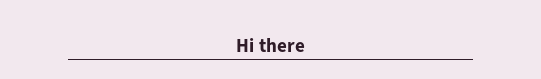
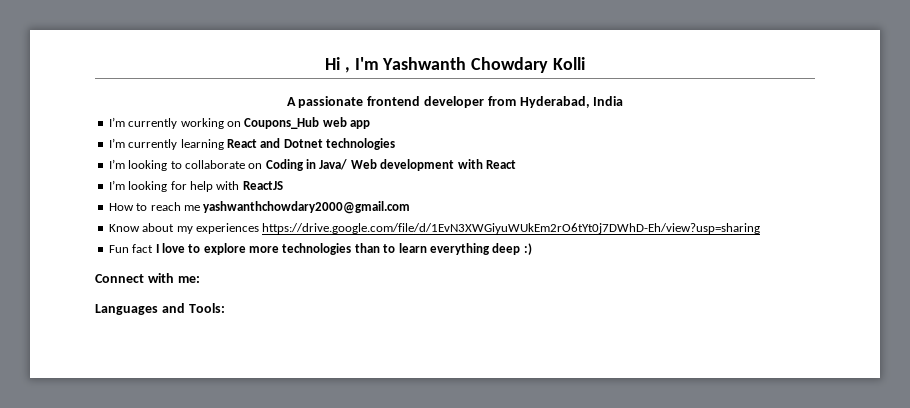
- Hi there
+ Hi , I'm Yashwanth Chowdary Kolli
+ A passionate frontend developer from Hyderabad, India
+ I’m currently working on Coupons_Hub web app
+ I’m currently learning React and Dotnet technologies
+ I’m looking to collaborate on Coding in Java/ Web development with React
+ I’m looking for help with ReactJS
+ How to reach me yashwanthchowdary2000@gmail.com
+ Know about my experiences https://drive.google.com/file/d/1EvN3XWGiyuWUkEm2rO6tYt0j7DWhD-Eh/view?usp=sharing
+ Fun fact I love to explore more technologies than to learn everything deep :)
+ Connect with me:
+ Languages and Tools:

